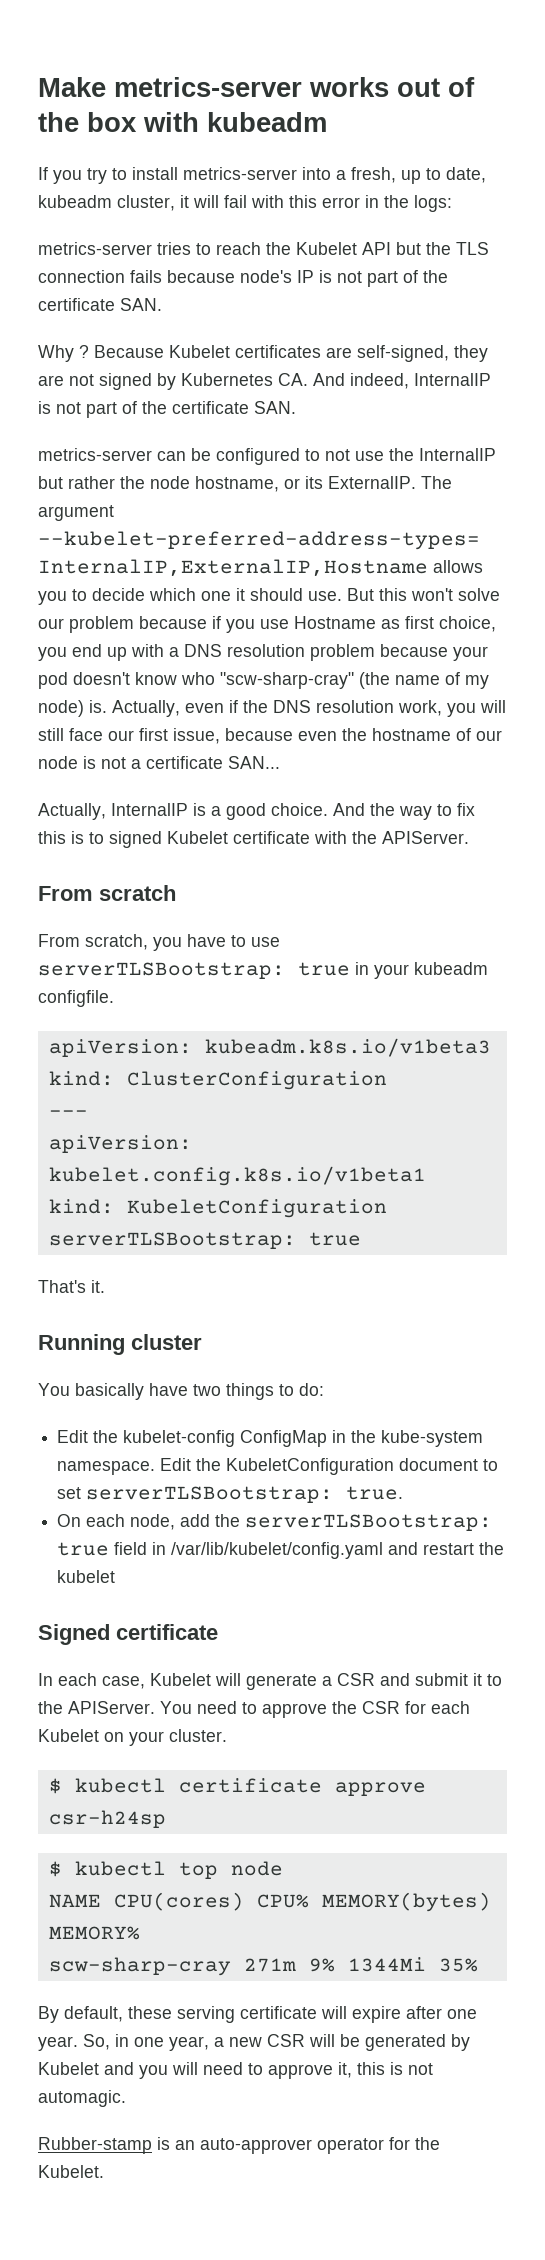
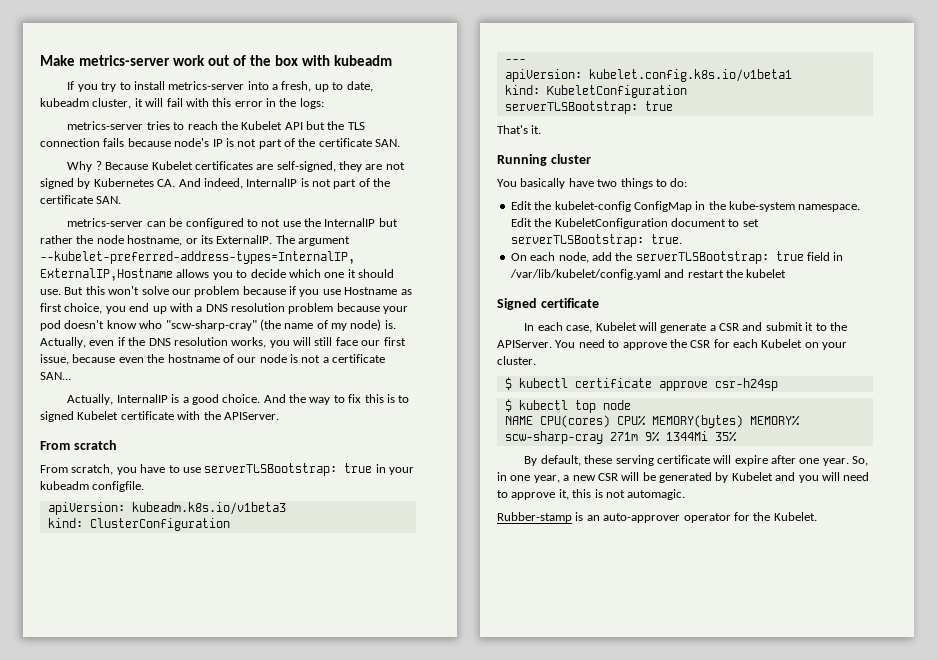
- Make metrics-server works out of the box with kubeadm
+ Make metrics-server work out of the box with kubeadm
- Actually, even if the DNS resolution work, you will still face our first issue, because even the hostname of our node is not a certificate SAN...
+ Actually, even if the DNS resolution works, you will still face our first issue, because even the hostname of our node is not a certificate SAN...

